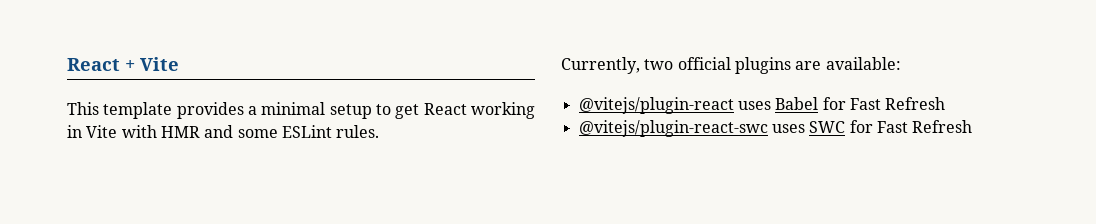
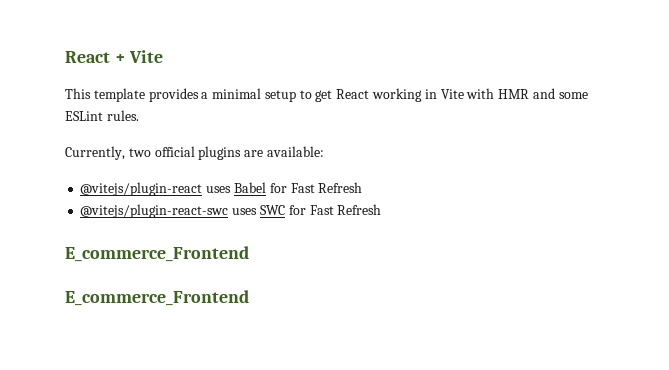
  @vitejs/plugin-react-swc uses SWC for Fast Refresh
+ E_commerce_Frontend
+ E_commerce_Frontend

